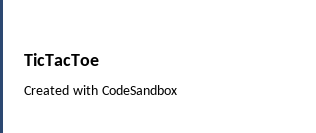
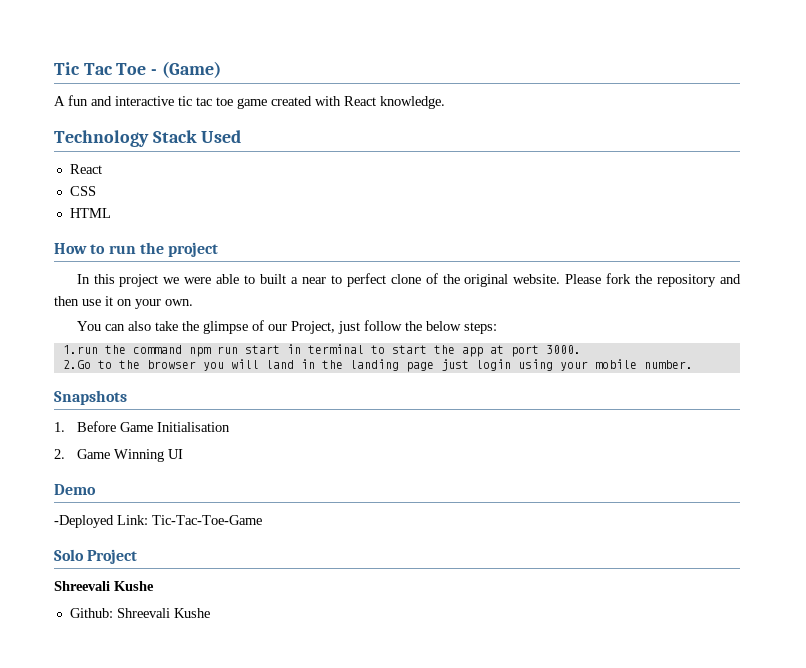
- TicTacToe
- Created with CodeSandbox
+ Tic Tac Toe - (Game)
+ A fun and interactive tic tac toe game created with React knowledge.
+ Technology Stack Used
+ React
+ CSS
+ HTML
+ How to run the project
+ In this project we were able to built a near to perfect clone of the original website. Please fork the repository and then use it on your own.
+ You can also take the glimpse of our Project, just follow the below steps:
+ 1.run the command npm run start in terminal to start the app at port 3000.
+ 2.Go to the browser you will land in the landing page just login using your mobile number.
+ Snapshots
+ 1. Before Game Initialisation
+ 2. Game Winning UI
+ Demo
+ -Deployed Link: Tic-Tac-Toe-Game
+ Solo Project
+ Shreevali Kushe
+ Github: Shreevali Kushe

